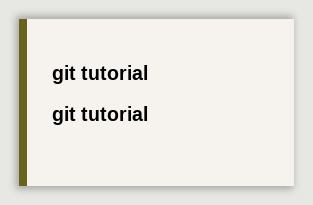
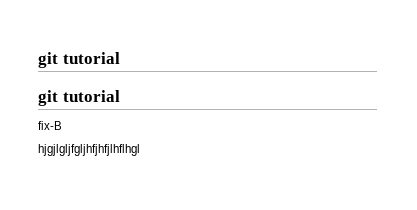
+ fix-B
+ hjgjlgljfgljhfjhfjlhflhgl

